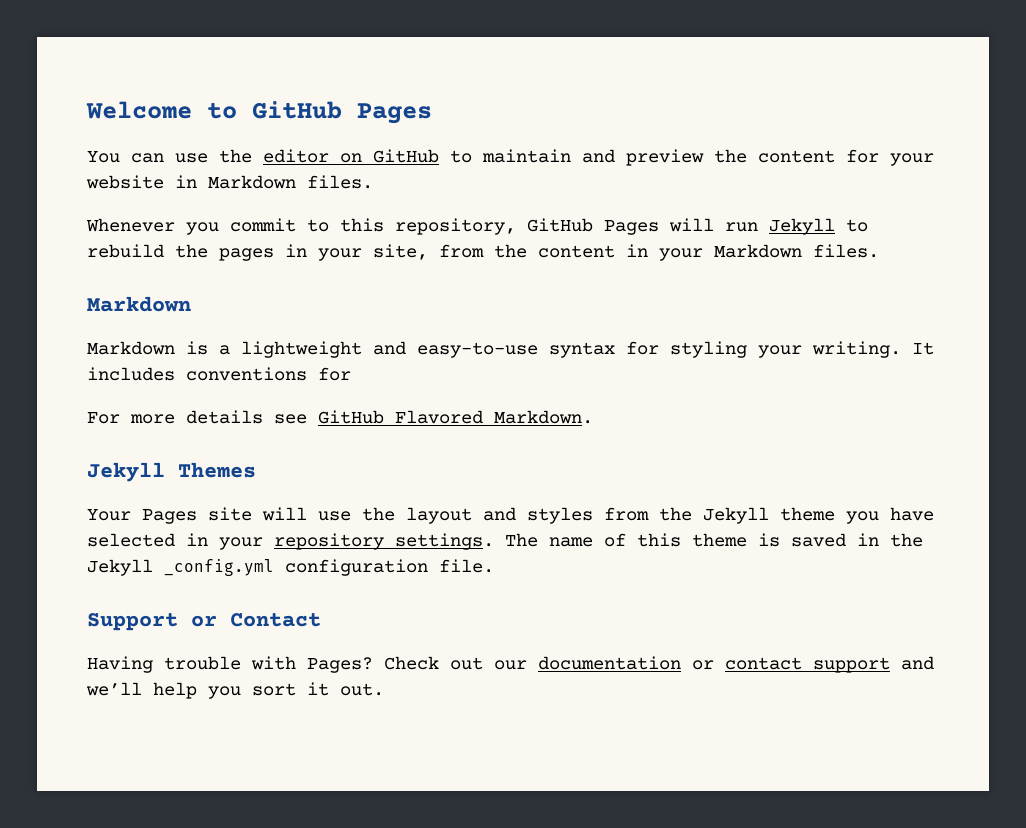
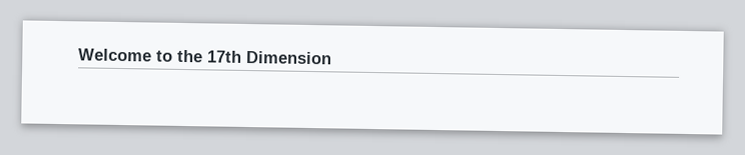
- Welcome to GitHub Pages
- You can use the editor on GitHub to maintain and preview the content for your website in Markdown files.
- Whenever you commit to this repository, GitHub Pages will run Jekyll to rebuild the pages in your site, from the content in your Markdown files.
- Markdown
- Markdown is a lightweight and easy-to-use syntax for styling your writing. It includes conventions for
- For more details see GitHub Flavored Markdown.
- Jekyll Themes
- Your Pages site will use the layout and styles from the Jekyll theme you have selected in your repository settings. The name of this theme is saved in the Jekyll _config.yml configuration file.
- Support or Contact
- Having trouble with Pages? Check out our documentation or contact support and we’ll help you sort it out.
+ Welcome to the 17th Dimension

